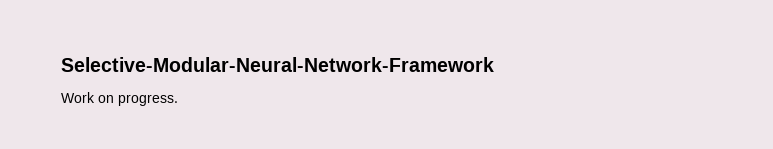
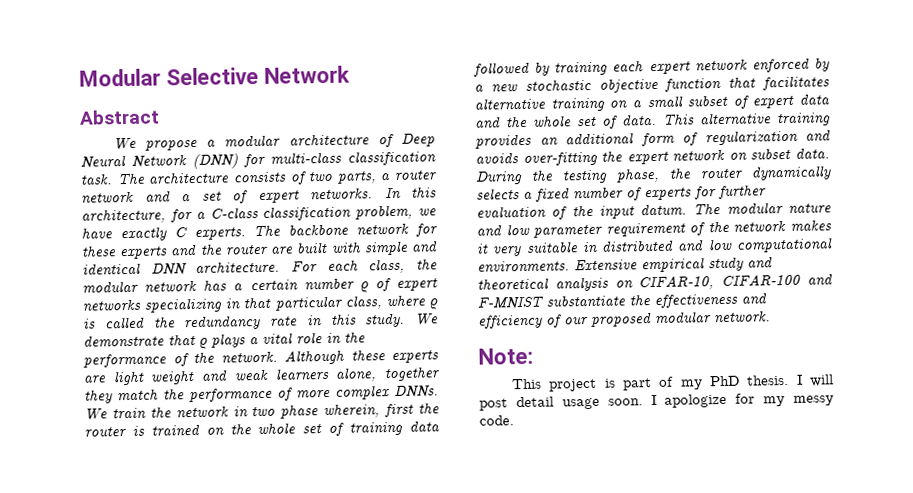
- Selective-Modular-Neural-Network-Framework
- Work on progress.
+ Modular Selective Network
+ Abstract
+ We propose a modular architecture of Deep Neural Network (DNN) for multi-class classification task. The architecture consists of two parts, a router network and a set of expert networks. In this architecture, for a C-class classification problem, we have exactly C experts. The backbone network for these experts and the router are built with simple and identical DNN architecture. For each class, the modular network has a certain number ρ of expert networks specializing in that particular class, where ρ is called the redundancy rate in this study. We demonstrate that ρ plays a vital role in the performance of the network. Although these experts are light weight and weak learners alone, together they match the performance of more complex DNNs. We train the network in two phase wherein, first the router is trained on the whole set of training data followed by training each expert network enforced by a new stochastic objective function that facilitates alternative training on a small subset of expert data and the whole set of data. This alternative training provides an additional form of regularization and avoids over-fitting the expert network on subset data. During the testing phase, the router dynamically selects a fixed number of experts for further evaluation of the input datum. The modular nature and low parameter requirement of the network makes it very suitable in distributed and low computational environments. Extensive empirical study and theoretical analysis on CIFAR-10, CIFAR-100 and F-MNIST substantiate the effectiveness and efficiency of our proposed modular network.
+ Note:
+ This project is part of my PhD thesis. I will post detail usage soon. I apologize for my messy code.

